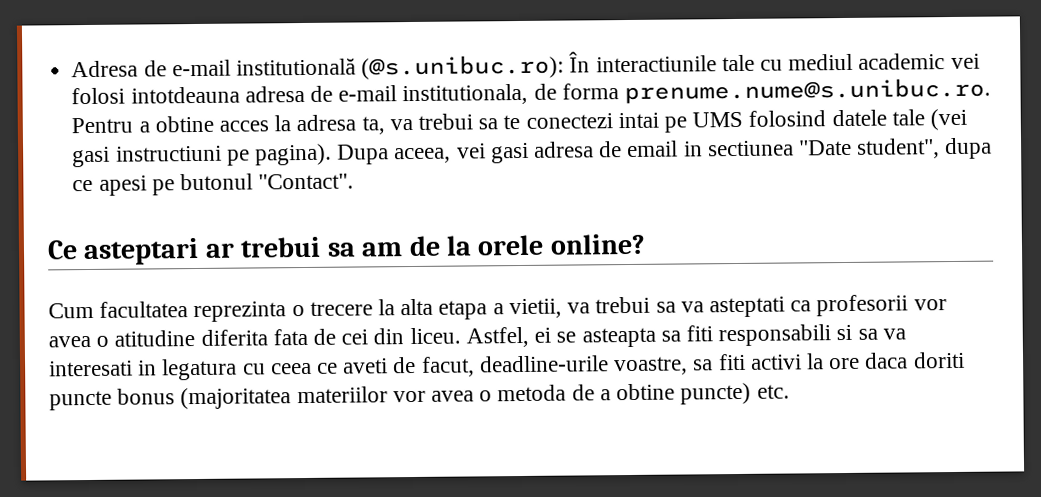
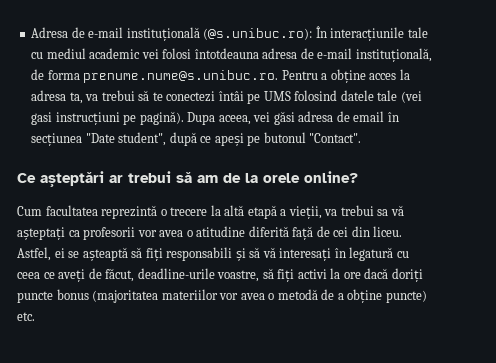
- Adresa de e-mail institutională (@s.unibuc.ro): În interactiunile tale cu mediul academic vei folosi intotdeauna adresa de e-mail institutionala, de forma prenume.nume@s.unibuc.ro. Pentru a obtine acces la adresa ta, va trebui sa te conectezi intai pe UMS folosind datele tale (vei gasi instructiuni pe pagina).
+ Adresa de e-mail instituțională (@s.unibuc.ro): În interacțiunile tale cu mediul academic vei folosi întotdeauna adresa de e-mail instituțională, de forma prenume.nume@s.unibuc.ro. Pentru a obține acces la adresa ta, va trebui să te conectezi întâi pe UMS folosind datele tale (vei gasi instrucțiuni pe pagină).
- Dupa aceea, vei gasi adresa de email in sectiunea "Date student", dupa ce apesi pe butonul "Contact".
+ Dupa aceea, vei găsi adresa de email în secțiunea "Date student", după ce apeși pe butonul "Contact".
- Ce asteptari ar trebui sa am de la orele online?
+ Ce așteptări ar trebui să am de la orele online?
- Cum facultatea reprezinta o trecere la alta etapa a vietii, va trebui sa va asteptati ca profesorii vor avea o atitudine diferita fata de cei din liceu.
+ Cum facultatea reprezintă o trecere la altă etapă a vieții, va trebui sa vă așteptați ca profesorii vor avea o atitudine diferită față de cei din liceu.
- Astfel, ei se asteapta sa fiti responsabili si sa va interesati in legatura cu ceea ce aveti de facut, deadline-urile voastre, sa fiti activi la ore daca doriti puncte bonus (majoritatea materiilor vor avea o metoda de a obtine puncte) etc.
+ Astfel, ei se așteaptă să fiți responsabili și să vă interesați în legatură cu ceea ce aveți de făcut, deadline-urile voastre, să fiți activi la ore dacă doriți puncte bonus (majoritatea materiilor vor avea o metodă de a obține puncte) etc.

